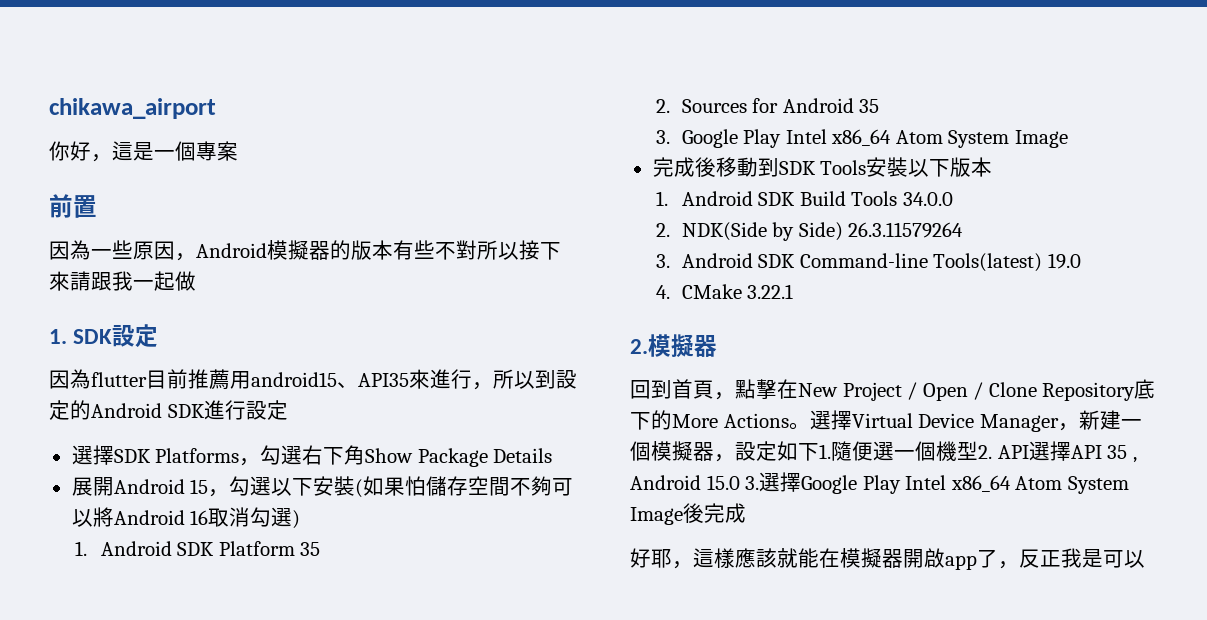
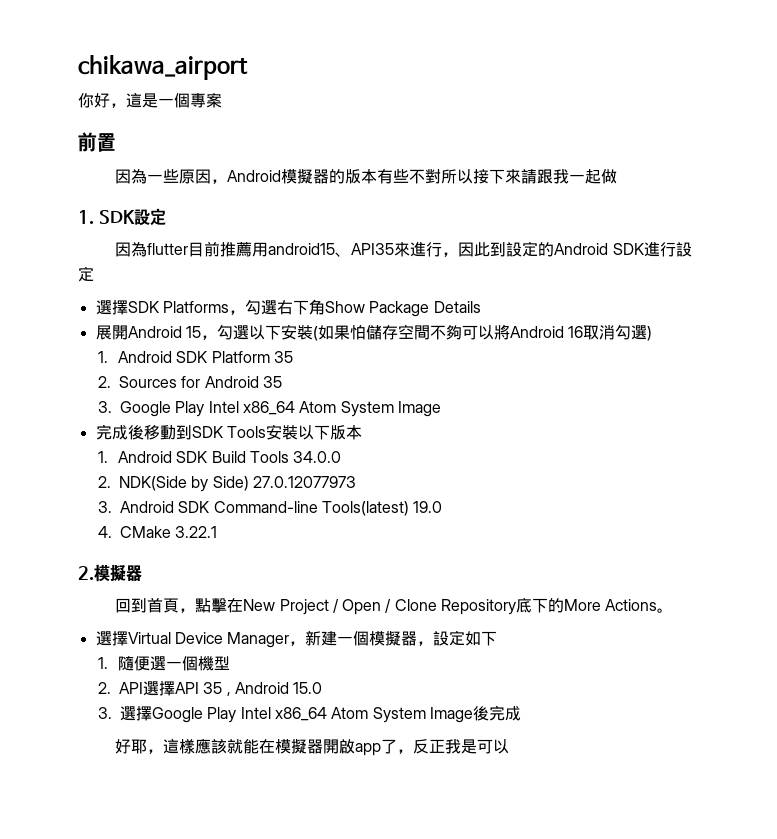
- 因為flutter目前推薦用android15、API35來進行，所以到設定的Android SDK進行設定
+ 因為flutter目前推薦用android15、API35來進行，因此到設定的Android SDK進行設定
- 2. NDK(Side by Side) 26.3.11579264
+ 2. NDK(Side by Side) 27.0.12077973
- 回到首頁，點擊在New Project / Open / Clone Repository底下的More Actions。選擇Virtual Device Manager，新建一個模擬器，設定如下1.隨便選一個機型2. API選擇API 35 , Android 15.0 3.選擇Google Play Intel x86_64 Atom System Image後完成
+ 回到首頁，點擊在New Project / Open / Clone Repository底下的More Actions。
+ 選擇Virtual Device Manager，新建一個模擬器，設定如下
+ 1.隨便選一個機型
+ 2. API選擇API 35 , Android 15.0
+ 3.選擇Google Play Intel x86_64 Atom System Image後完成

